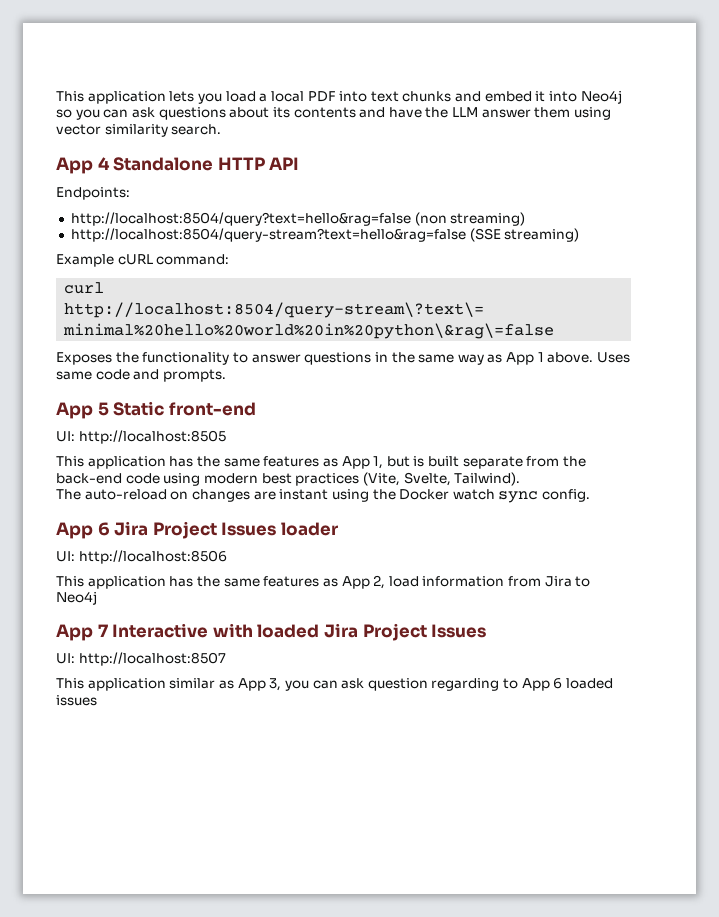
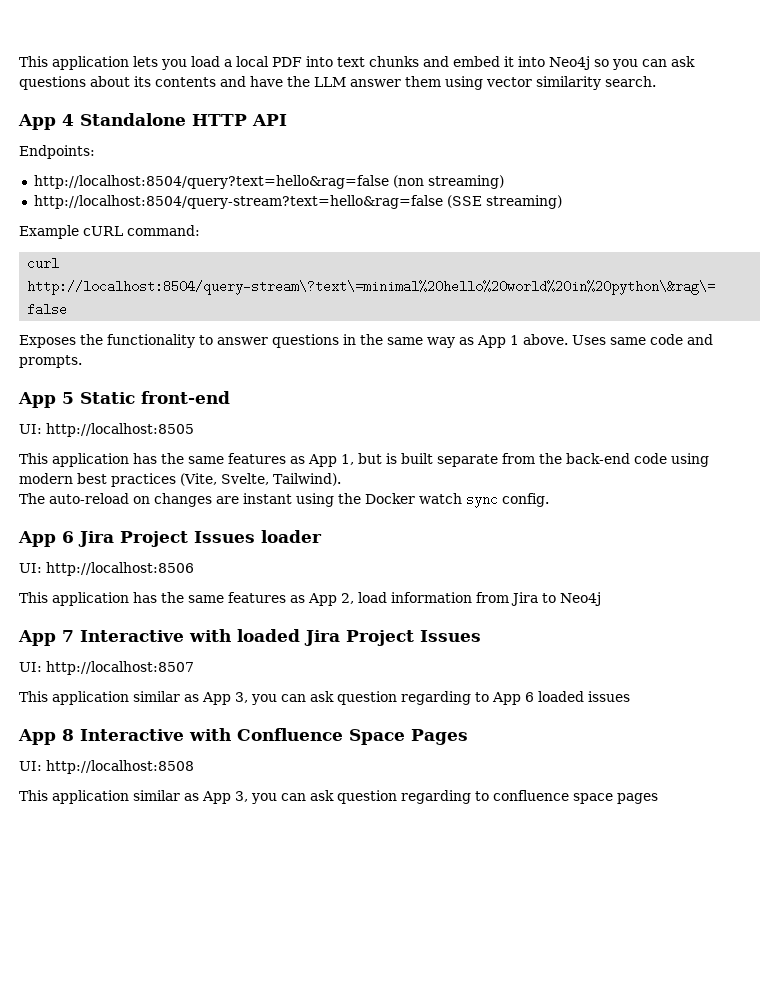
+ App 8 Interactive with Confluence Space Pages
+ UI: http://localhost:8508
+ This application similar as App 3, you can ask question regarding to confluence space pages

